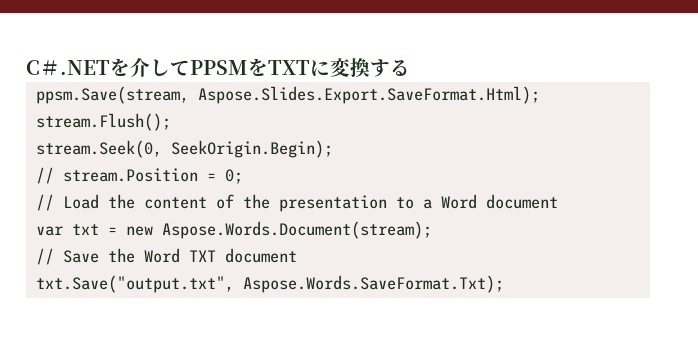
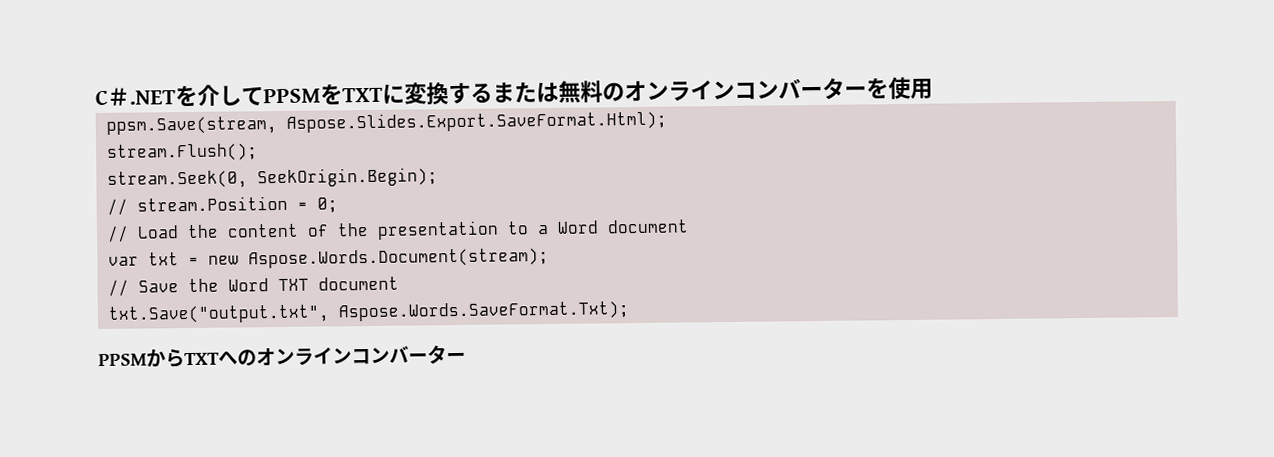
- C＃.NETを介してPPSMをTXTに変換する
+ C＃.NETを介してPPSMをTXTに変換するまたは無料のオンラインコンバーターを使用
+ PPSMからTXTへのオンラインコンバーター

